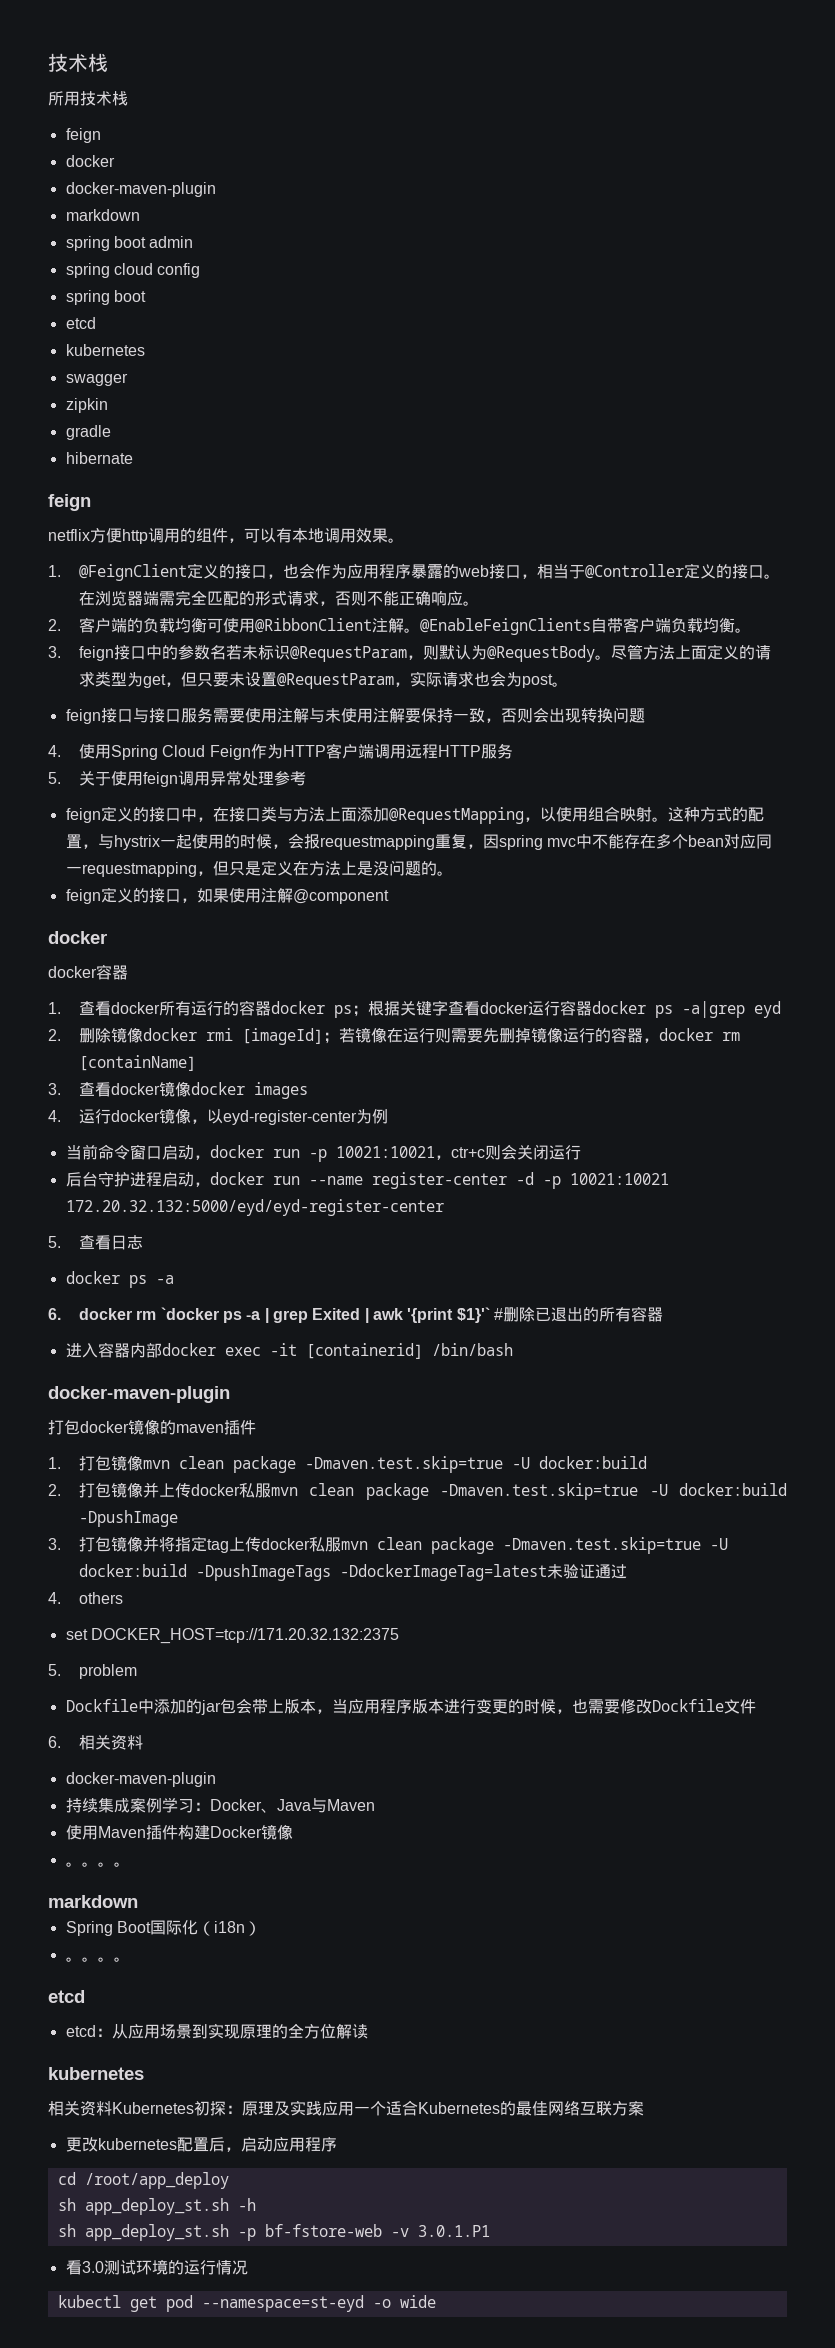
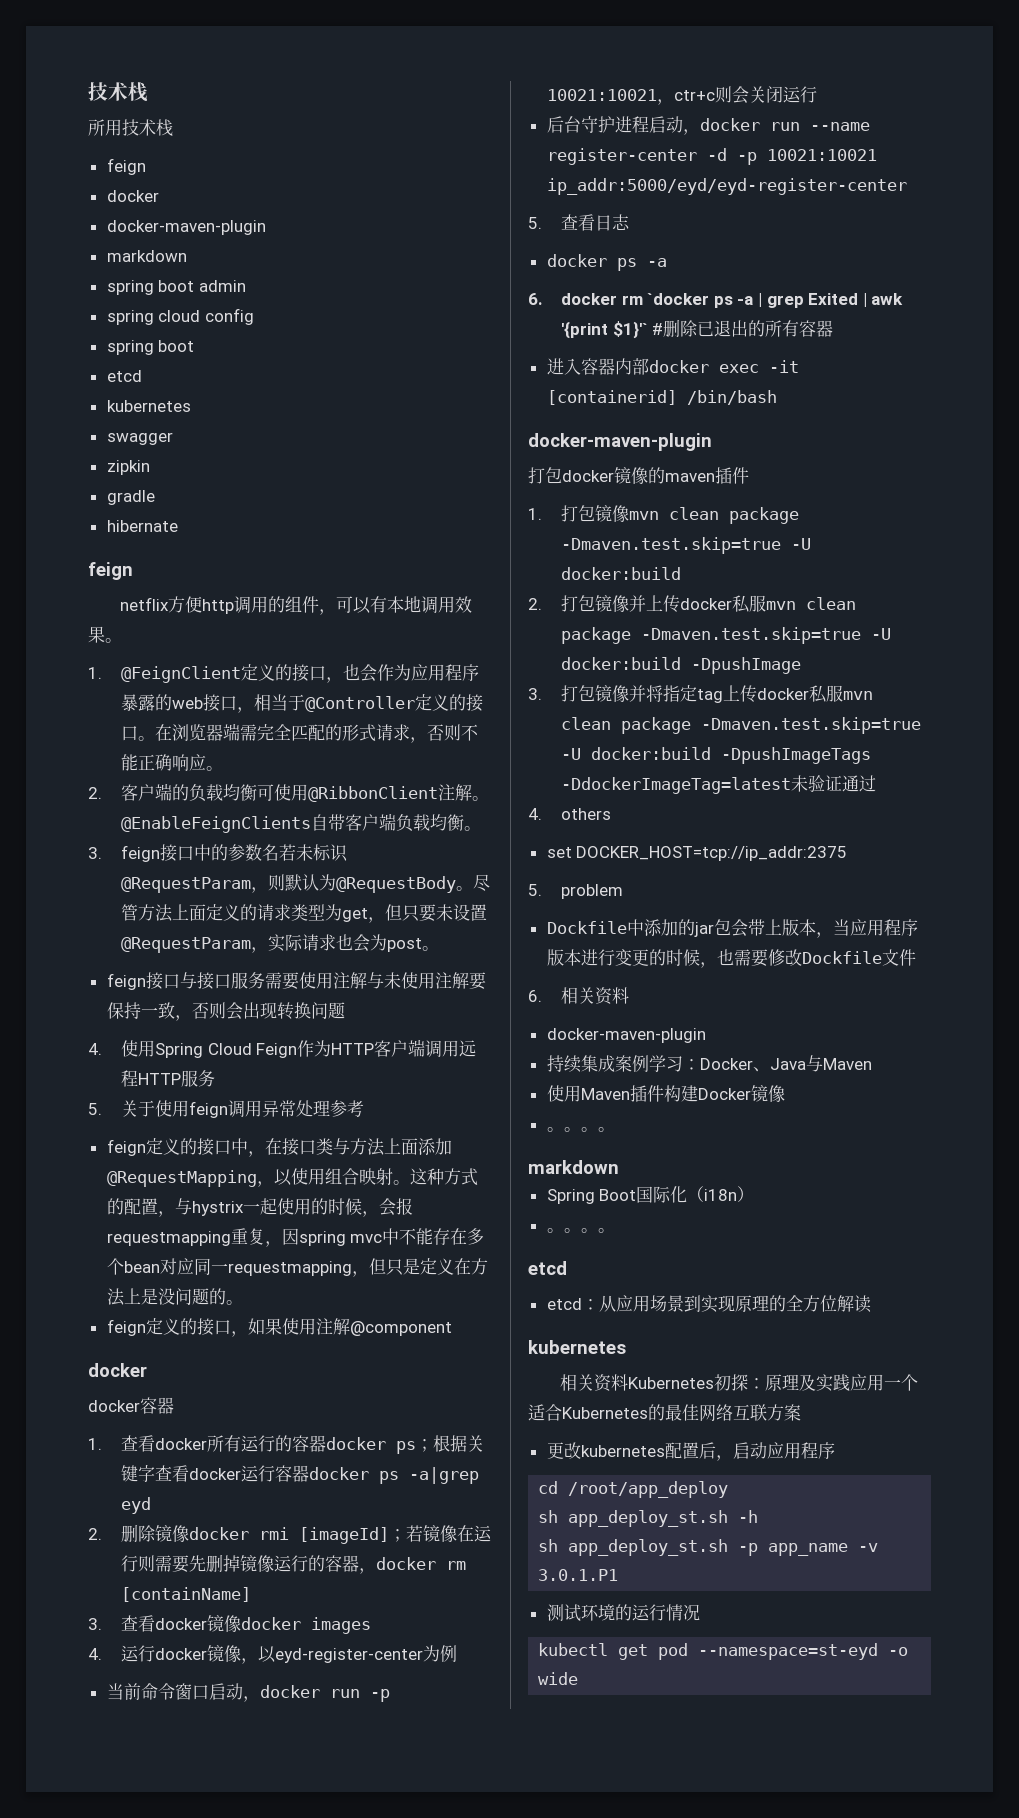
- 后台守护进程启动，docker run --name register-center -d -p 10021:10021 172.20.32.132:5000/eyd/eyd-register-center
+ 后台守护进程启动，docker run --name register-center -d -p 10021:10021 ip_addr:5000/eyd/eyd-register-center
- set DOCKER_HOST=tcp://171.20.32.132:2375
+ set DOCKER_HOST=tcp://ip_addr:2375
- sh app_deploy_st.sh -p bf-fstore-web -v 3.0.1.P1
+ sh app_deploy_st.sh -p app_name -v 3.0.1.P1
- 看3.0测试环境的运行情况
+ 测试环境的运行情况

